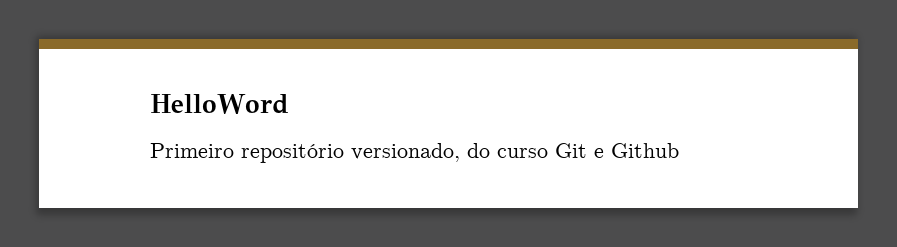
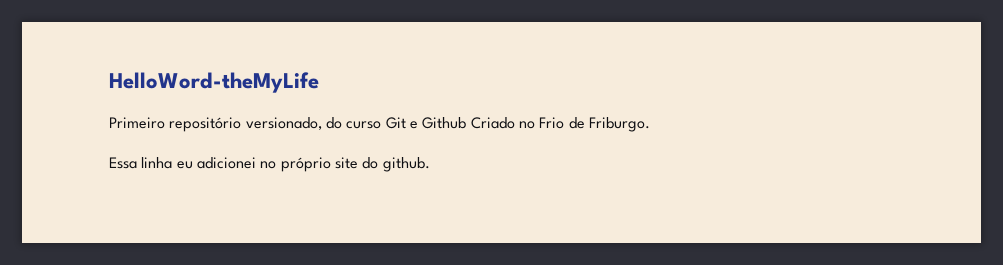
- HelloWord
+ HelloWord-theMyLife
- Primeiro repositório versionado, do curso Git e Github
+ Primeiro repositório versionado, do curso Git e Github Criado no Frio de Friburgo.
+ Essa linha eu adicionei no próprio site do github.

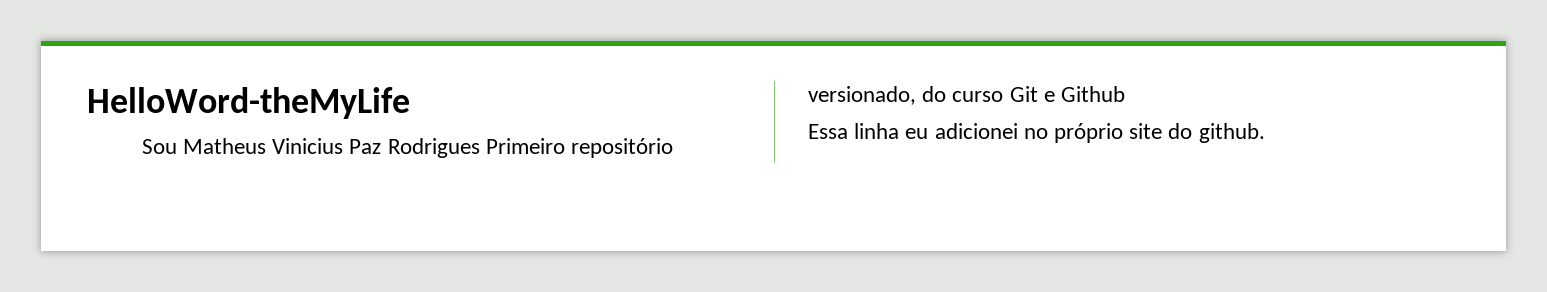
- Primeiro repositório versionado, do curso Git e Github Criado no Frio de Friburgo.
+ Sou Matheus Vinicius Paz Rodrigues Primeiro repositório versionado, do curso Git e Github

